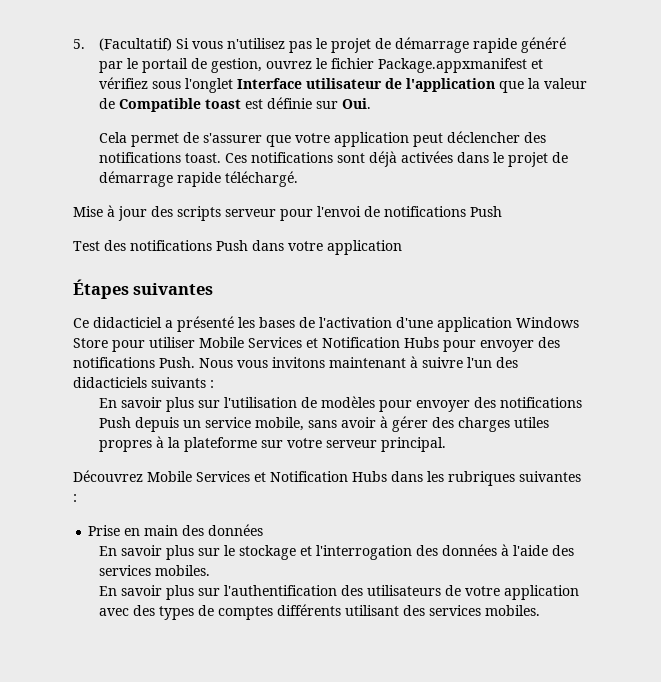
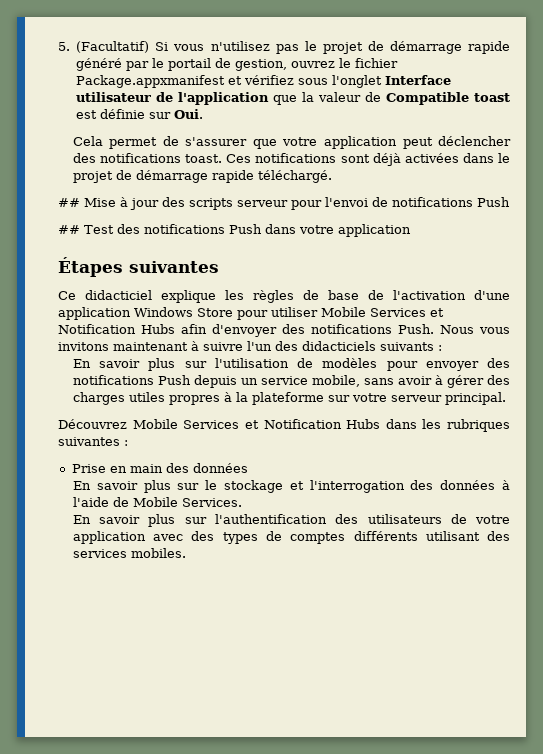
- Mise à jour des scripts serveur pour l'envoi de notifications Push
+ ## Mise à jour des scripts serveur pour l'envoi de notifications Push
- Test des notifications Push dans votre application
+ ## Test des notifications Push dans votre application
- Ce didacticiel a présenté les bases de l'activation d'une application Windows Store pour utiliser Mobile Services et Notification Hubs pour envoyer des notifications Push.
+ Ce didacticiel explique les règles de base de l'activation d'une application Windows Store pour utiliser Mobile Services et Notification Hubs afin d'envoyer des notifications Push.
- En savoir plus sur le stockage et l'interrogation des données à l'aide des services mobiles.
+ En savoir plus sur le stockage et l'interrogation des données à l'aide de Mobile Services.

